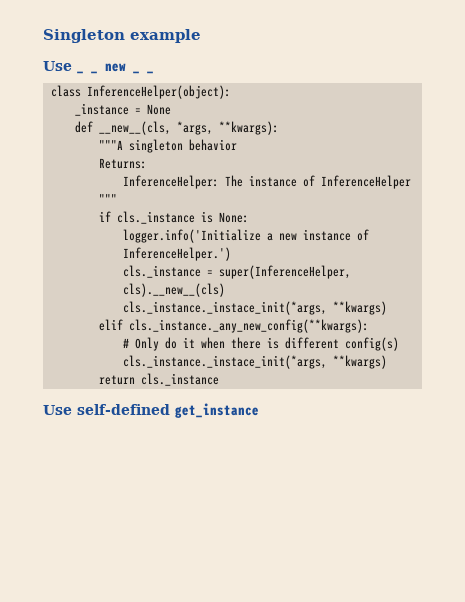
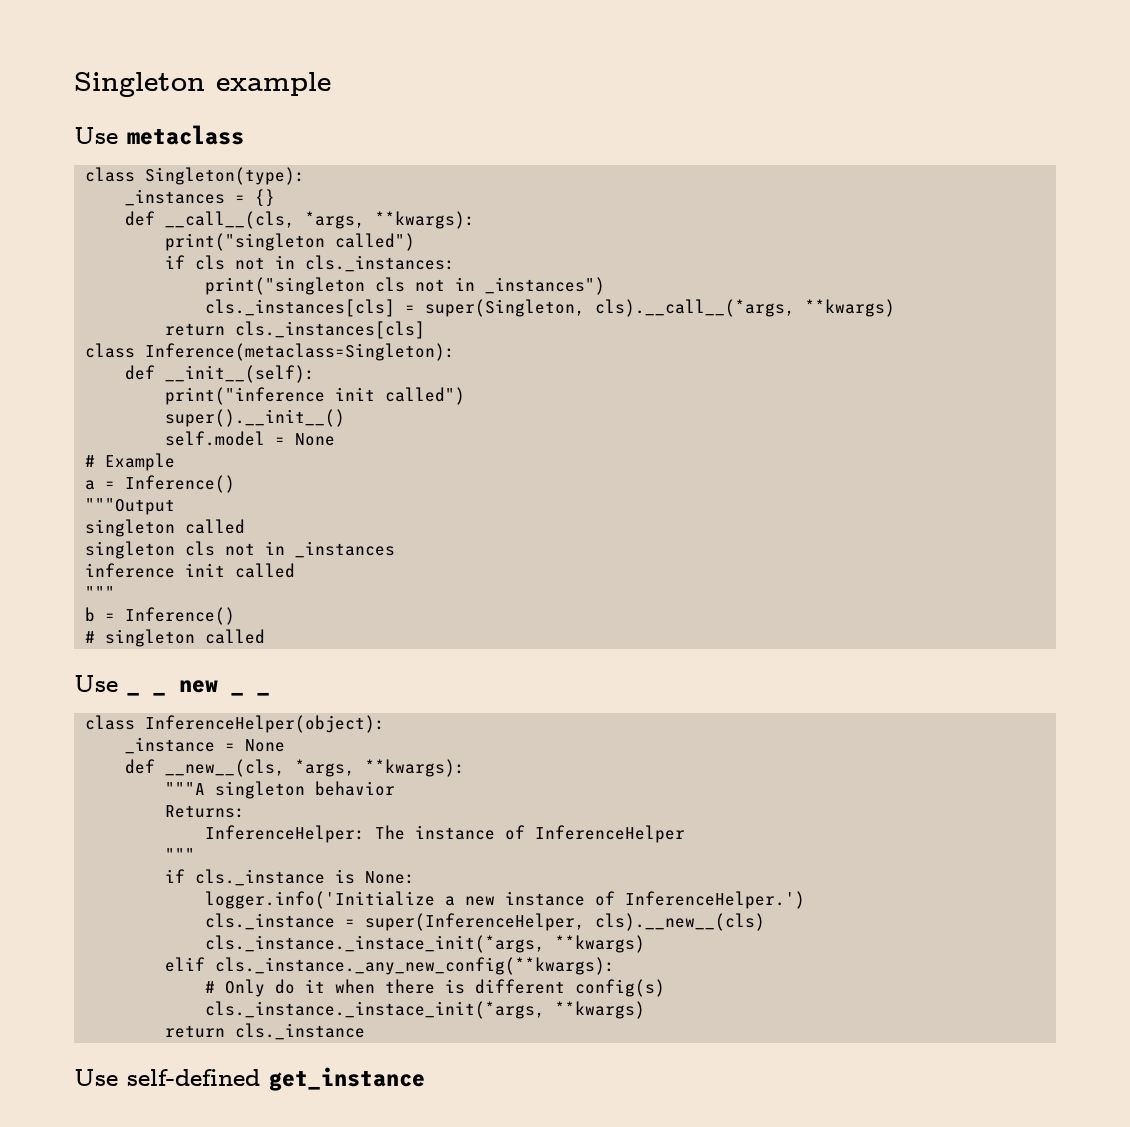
+ Use metaclass
+ class Singleton(type):
+ _instances = {}
+ def __call__(cls, *args, **kwargs):
+ print("singleton called")
+ if cls not in cls._instances:
+ print("singleton cls not in _instances")
+ cls._instances[cls] = super(Singleton, cls).__call__(*args, **kwargs)
+ return cls._instances[cls]
+ class Inference(metaclass=Singleton):
+ def __init__(self):
+ print("inference init called")
+ super().__init__()
+ self.model = None
+ # Example
+ a = Inference()
+ """Output
+ singleton called
+ singleton cls not in _instances
+ inference init called
+ """
+ b = Inference()
+ # singleton called

